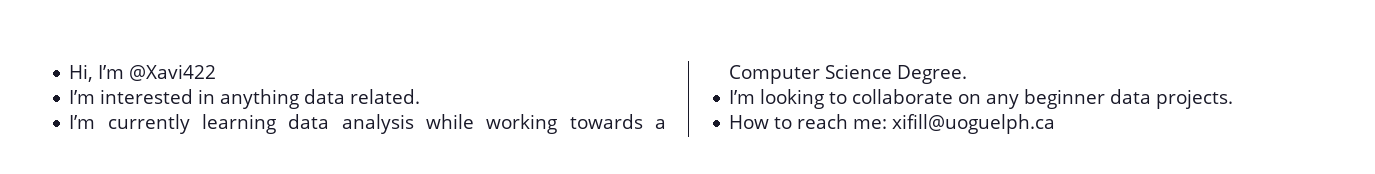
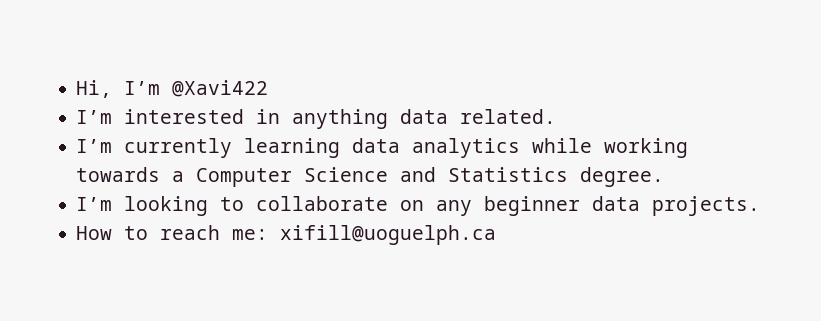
- I’m currently learning data analysis while working towards a Computer Science Degree.
+ I’m currently learning data analytics while working towards a Computer Science and Statistics degree.

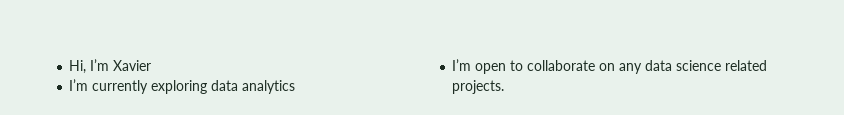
- Hi, I’m @Xavi422
- I’m interested in anything data related.
+ Hi, I’m Xavier
- I’m currently learning data analytics while working towards a Computer Science and Statistics degree.
- I’m looking to collaborate on any beginner data projects.
- How to reach me: xifill@uoguelph.ca
+ I’m currently exploring data analytics
+ I’m open to collaborate on any data science related projects.

